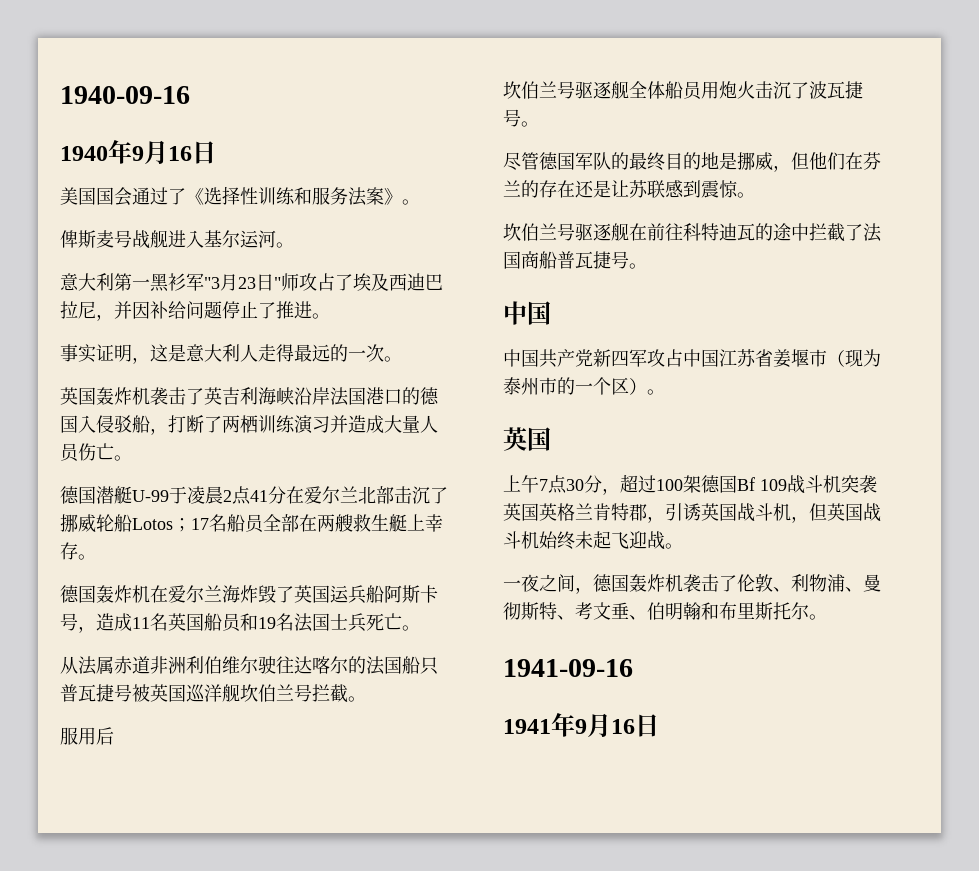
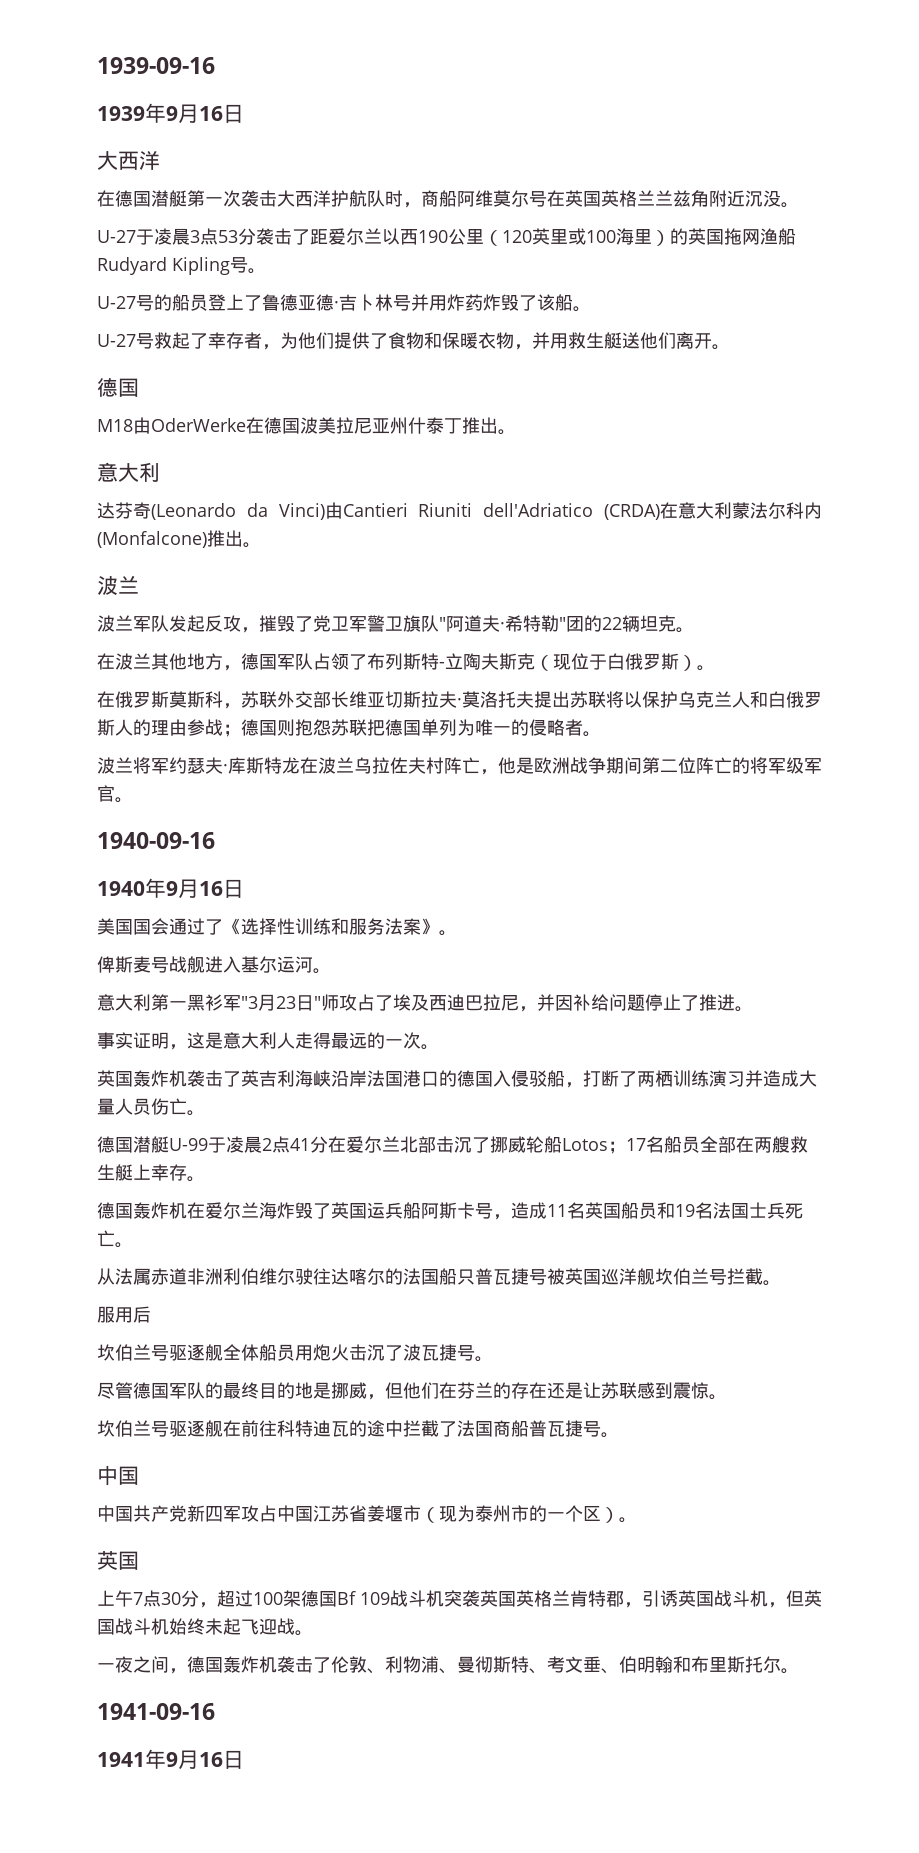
+ 1939-09-16
+ 1939年9月16日
+ 大西洋
+ 在德国潜艇第一次袭击大西洋护航队时，商船阿维莫尔号在英国英格兰兰兹角附近沉没。
+ U-27于凌晨3点53分袭击了距爱尔兰以西190公里（120英里或100海里）的英国拖网渔船Rudyard Kipling号。
+ U-27号的船员登上了鲁德亚德·吉卜林号并用炸药炸毁了该船。
+ U-27号救起了幸存者，为他们提供了食物和保暖衣物，并用救生艇送他们离开。
+ 德国
+ M18由OderWerke在德国波美拉尼亚州什泰丁推出。
+ 意大利
+ 达芬奇(Leonardo da Vinci)由Cantieri Riuniti dell'Adriatico (CRDA)在意大利蒙法尔科内(Monfalcone)推出。
+ 波兰
+ 波兰军队发起反攻，摧毁了党卫军警卫旗队"阿道夫·希特勒"团的22辆坦克。
+ 在波兰其他地方，德国军队占领了布列斯特-立陶夫斯克（现位于白俄罗斯）。
+ 在俄罗斯莫斯科，苏联外交部长维亚切斯拉夫·莫洛托夫提出苏联将以保护乌克兰人和白俄罗斯人的理由参战；德国则抱怨苏联把德国单列为唯一的侵略者。
+ 波兰将军约瑟夫·库斯特龙在波兰乌拉佐夫村阵亡，他是欧洲战争期间第二位阵亡的将军级军官。

